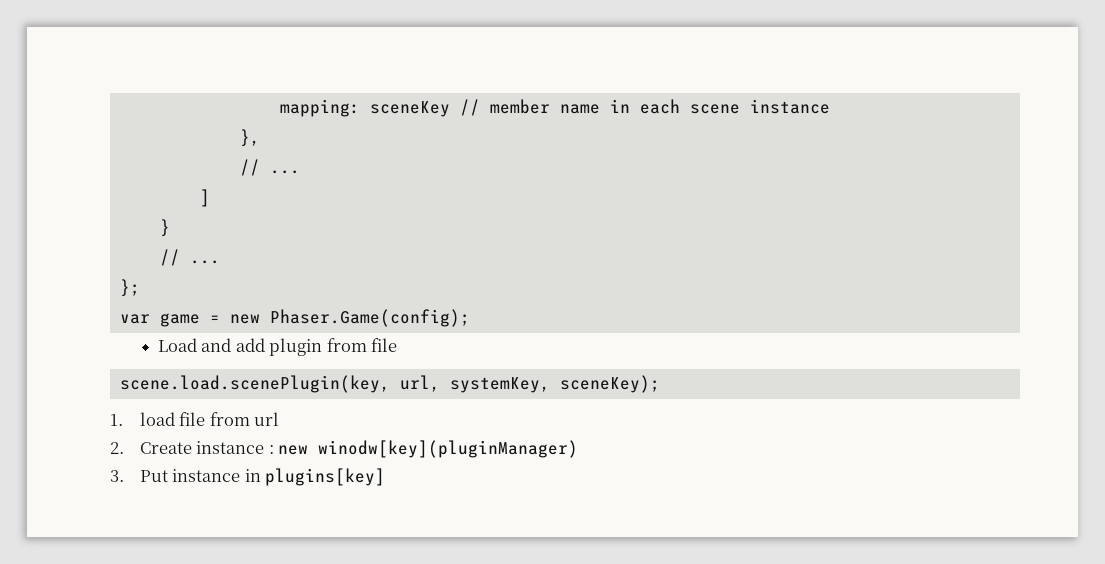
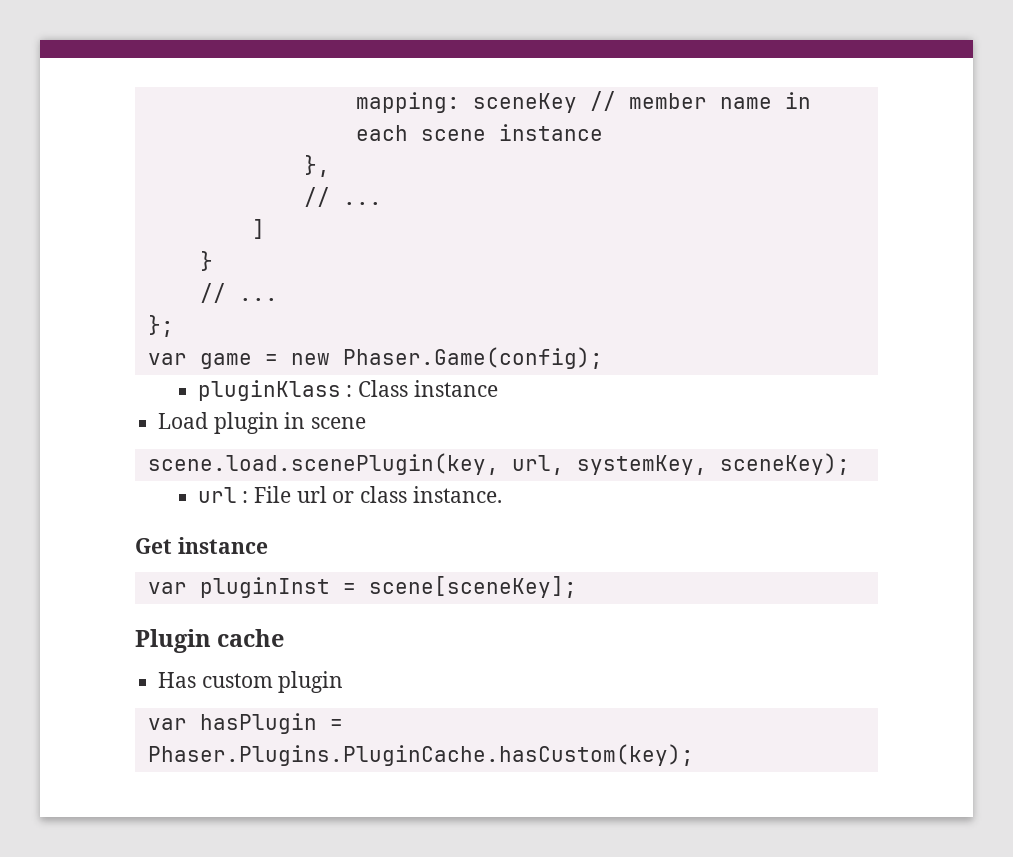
- Load and add plugin from file
+ pluginKlass : Class instance
+ Load plugin in scene
  scene.load.scenePlugin(key, url, systemKey, sceneKey);
- 1. load file from url
- 2. Create instance : new winodw[key](pluginManager)
- 3. Put instance in plugins[key]
+ url : File url or class instance.
+ Get instance
+ var pluginInst = scene[sceneKey];
+ Plugin cache
+ Has custom plugin
+ var hasPlugin = Phaser.Plugins.PluginCache.hasCustom(key);

